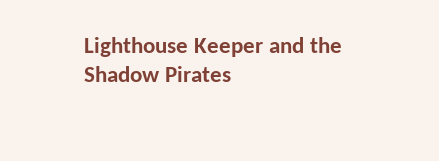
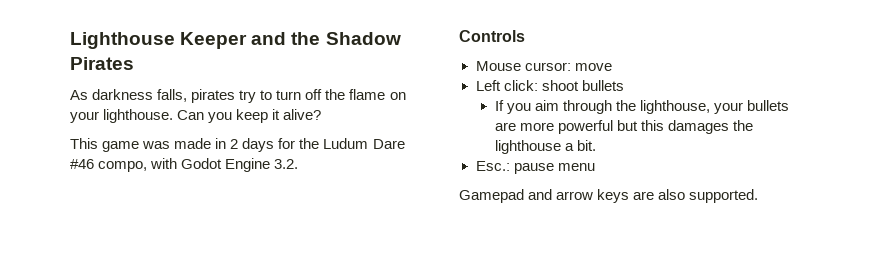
+ As darkness falls, pirates try to turn off the flame on your lighthouse. Can you keep it alive?
+ This game was made in 2 days for the Ludum Dare #46 compo, with Godot Engine 3.2.
+ Controls
+ Mouse cursor: move
+ Left click: shoot bullets
+ If you aim through the lighthouse, your bullets are more powerful but this damages the lighthouse a bit.
+ Esc.: pause menu
+ Gamepad and arrow keys are also supported.

